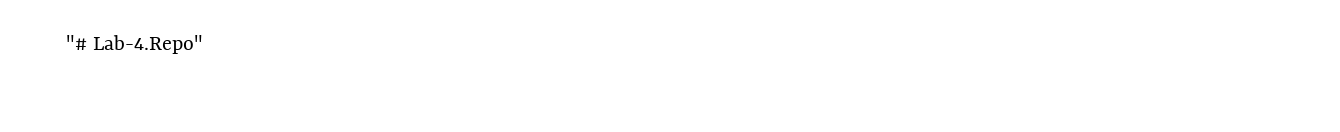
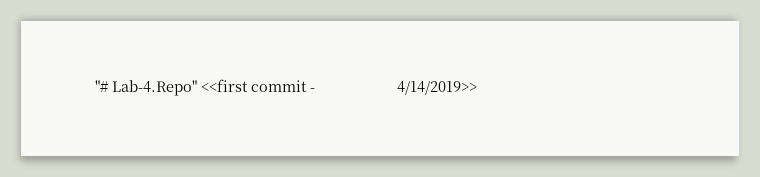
- "# Lab-4.Repo"
+ "# Lab-4.Repo" <<first commit - 4/14/2019>>

